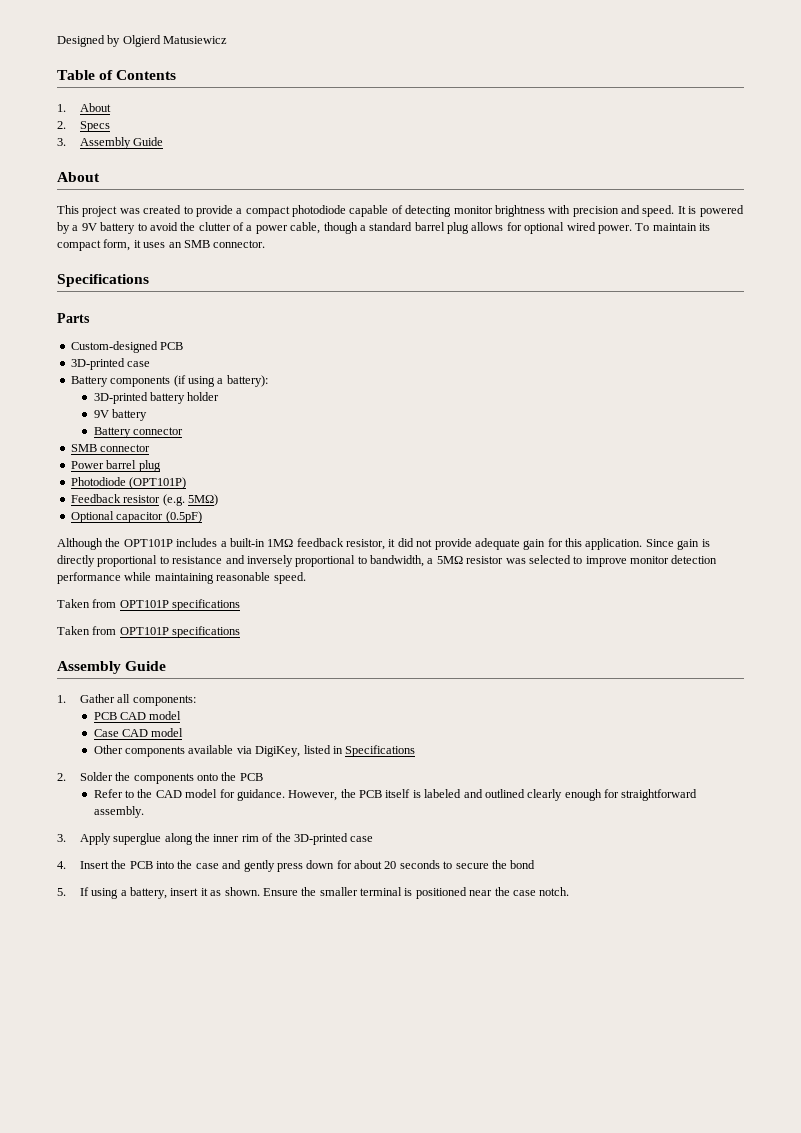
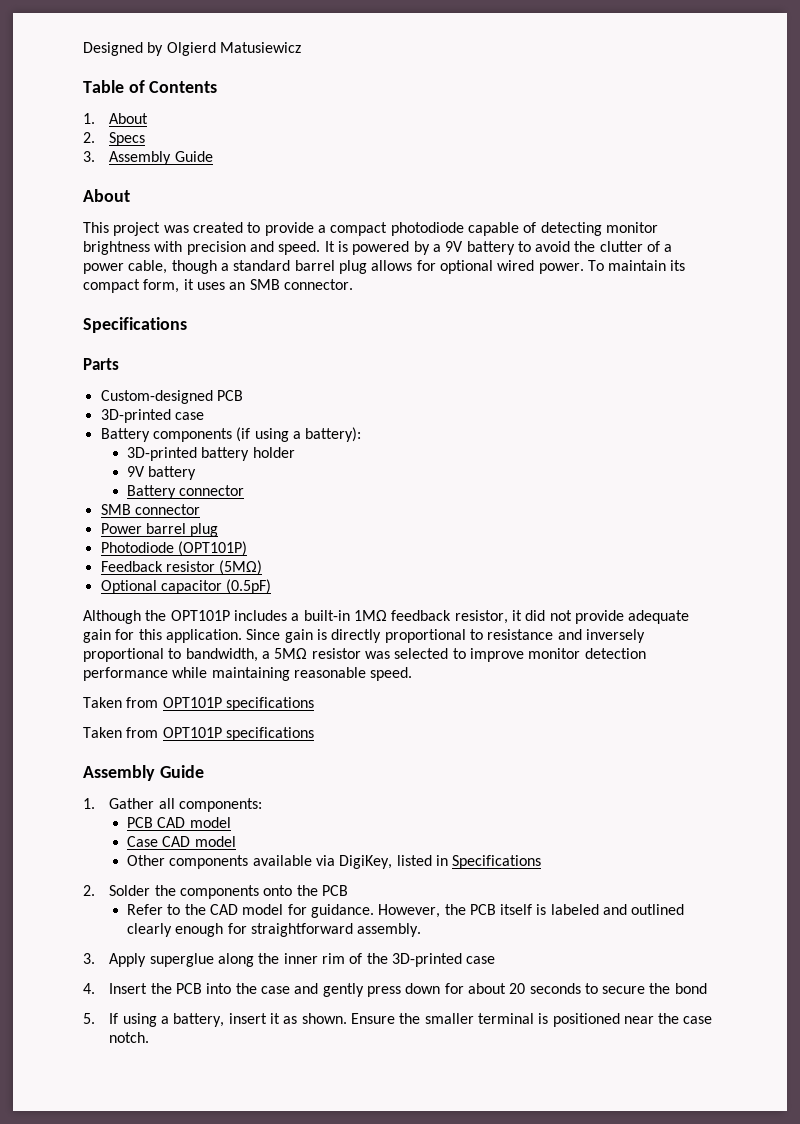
- Feedback resistor (e.g. 5MΩ)
+ Feedback resistor (5MΩ)

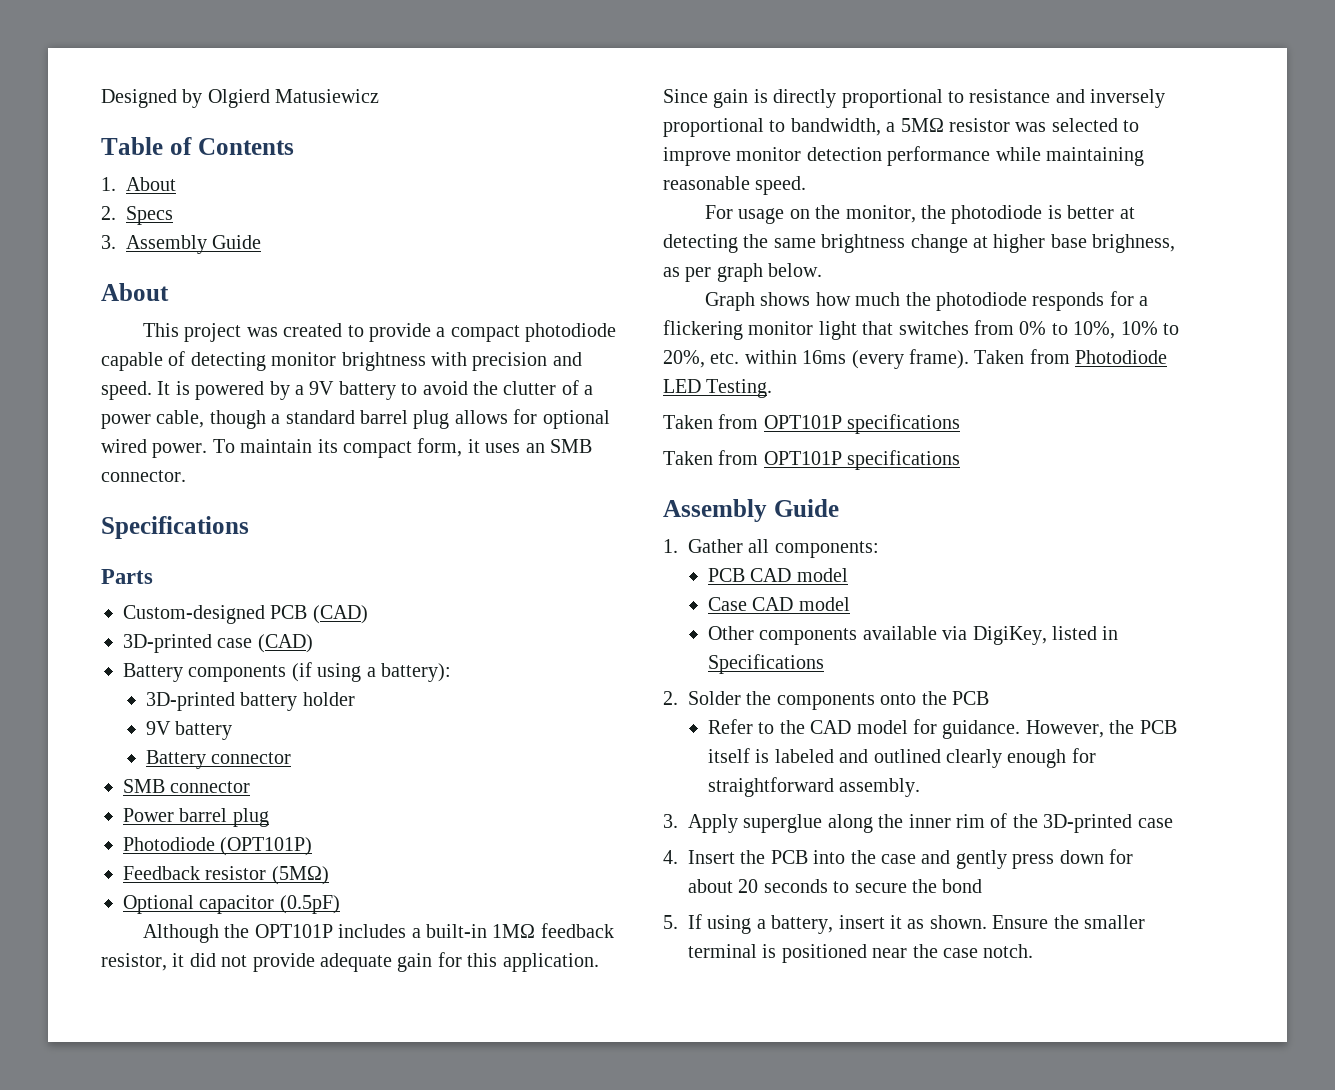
- Custom-designed PCB
- 3D-printed case
+ Custom-designed PCB (CAD)
+ 3D-printed case (CAD)
+ For usage on the monitor, the photodiode is better at detecting the same brightness change at higher base brighness, as per graph below.
+ Graph shows how much the photodiode responds for a flickering monitor light that switches from 0% to 10%, 10% to 20%, etc. within 16ms (every frame). Taken from Photodiode LED Testing.

